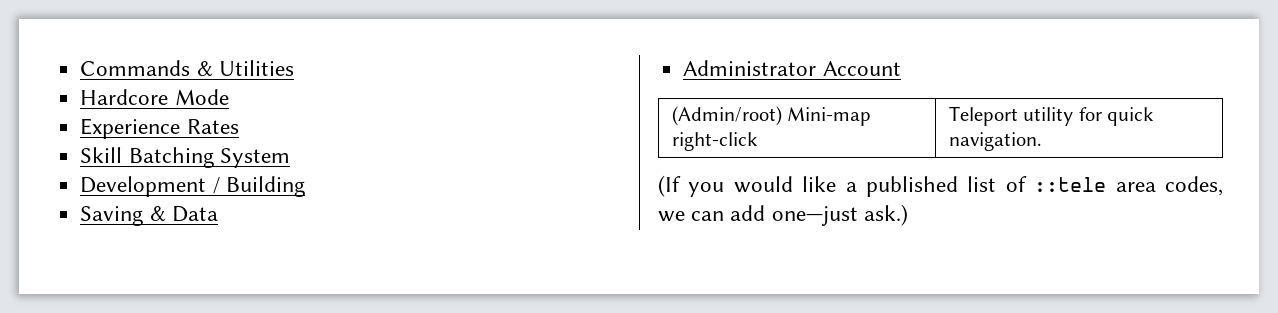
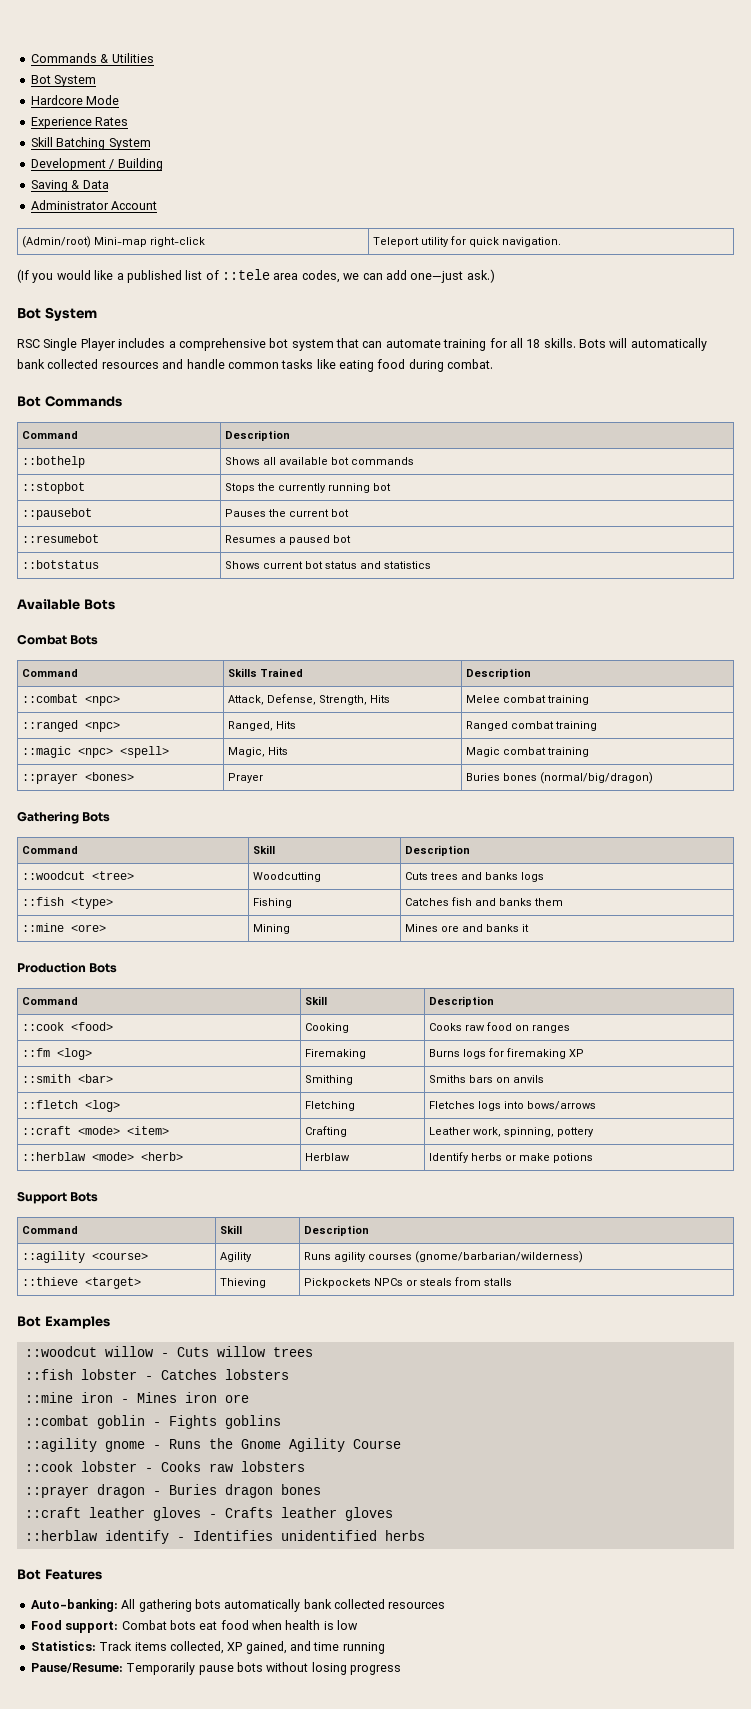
  Commands & Utilities
+ Bot System
  (If you would like a published list of ::tele area codes, we can add one—just ask.)
+ Bot System
+ RSC Single Player includes a comprehensive bot system that can automate training for all 18 skills. Bots will automatically bank collected resources and handle common tasks like eating food during combat.
+ Bot Commands
+ Command | Description
+ ::bothelp | Shows all available bot commands
+ ::stopbot | Stops the currently running bot
+ ::pausebot | Pauses the current bot
+ ::resumebot | Resumes a paused bot
+ ::botstatus | Shows current bot status and statistics
+ Available Bots
+ Combat Bots
+ Command | Skills Trained | Description
+ ::combat <npc> | Attack, Defense, Strength, Hits | Melee combat training
+ ::ranged <npc> | Ranged, Hits | Ranged combat training
+ ::magic <npc> <spell> | Magic, Hits | Magic combat training
+ ::prayer <bones> | Prayer | Buries bones (normal/big/dragon)
+ Gathering Bots
+ Command | Skill | Description
+ ::woodcut <tree> | Woodcutting | Cuts trees and banks logs
+ ::fish <type> | Fishing | Catches fish and banks them
+ ::mine <ore> | Mining | Mines ore and banks it
+ Production Bots
+ Command | Skill | Description
+ ::cook <food> | Cooking | Cooks raw food on ranges
+ ::fm <log> | Firemaking | Burns logs for firemaking XP
+ ::smith <bar> | Smithing | Smiths bars on anvils
+ ::fletch <log> | Fletching | Fletches logs into bows/arrows
+ ::craft <mode> <item> | Crafting | Leather work, spinning, pottery
+ ::herblaw <mode> <herb> | Herblaw | Identify herbs or make potions
+ Support Bots
+ Command | Skill | Description
+ ::agility <course> | Agility | Runs agility courses (gnome/barbarian/wilderness)
+ ::thieve <target> | Thieving | Pickpockets NPCs or steals from stalls
+ Bot Examples
+ ::woodcut willow - Cuts willow trees
+ ::fish lobster - Catches lobsters
+ ::mine iron - Mines iron ore
+ ::combat goblin - Fights goblins
+ ::agility gnome - Runs the Gnome Agility Course
+ ::cook lobster - Cooks raw lobsters
+ ::prayer dragon - Buries dragon bones
+ ::craft leather gloves - Crafts leather gloves
+ ::herblaw identify - Identifies unidentified herbs
+ Bot Features
+ Auto-banking: All gathering bots automatically bank collected resources
+ Food support: Combat bots eat food when health is low
+ Statistics: Track items collected, XP gained, and time running
+ Pause/Resume: Temporarily pause bots without losing progress

